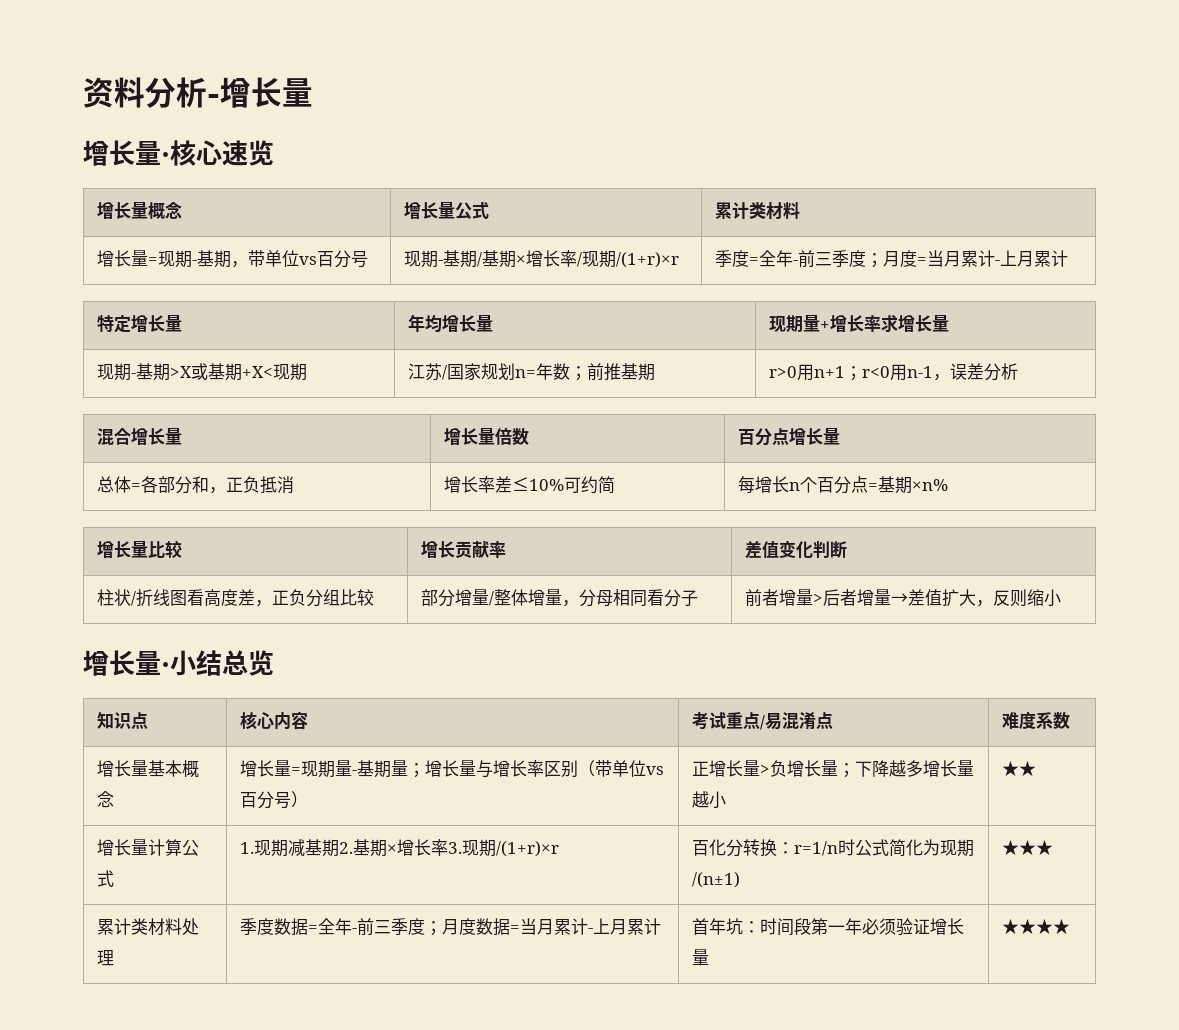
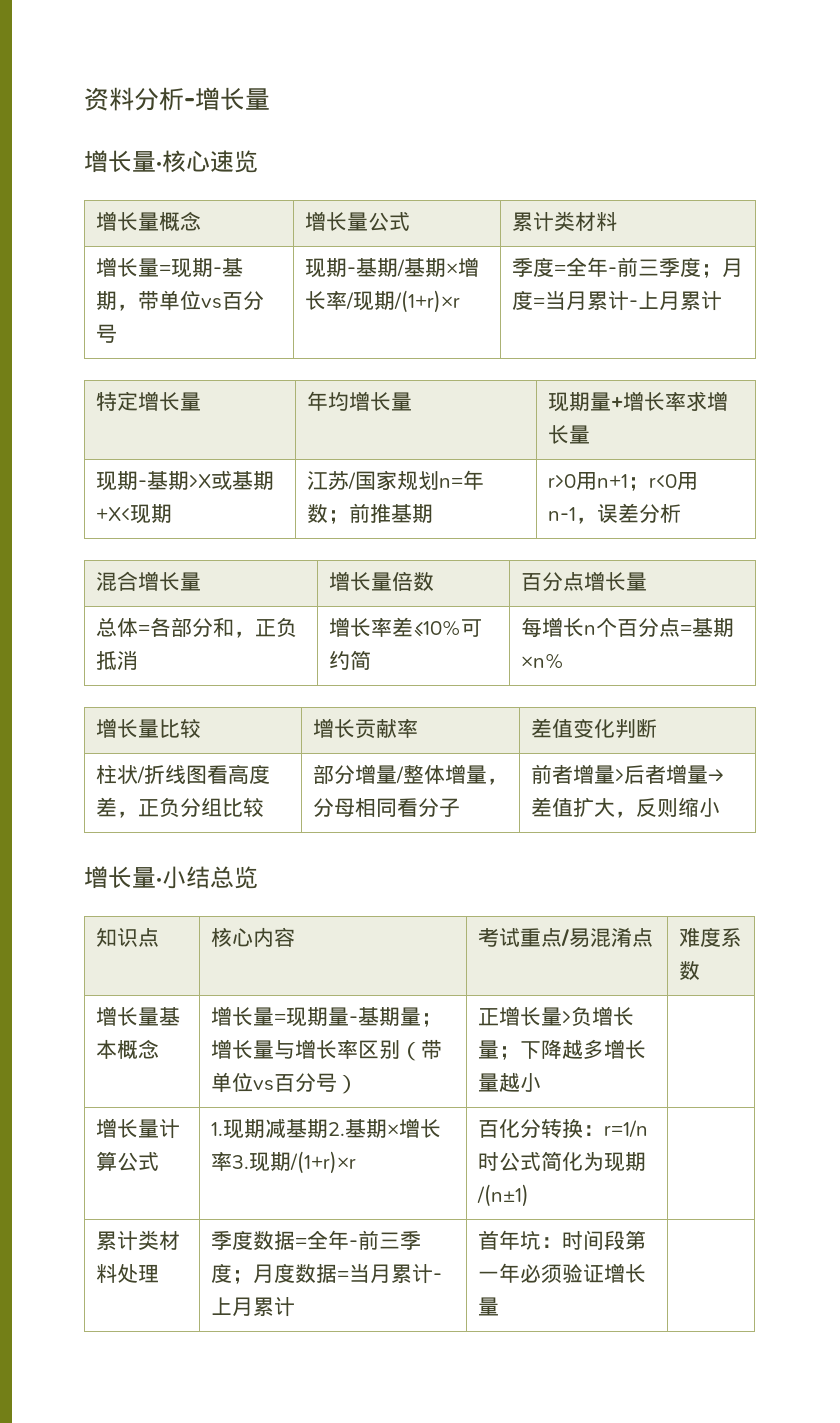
- 增长量基本概念 | 增长量=现期量-基期量；增长量与增长率区别（带单位vs百分号） | 正增长量>负增长量；下降越多增长量越小 | ★★
+ 增长量基本概念 | 增长量=现期量-基期量；增长量与增长率区别（带单位vs百分号） | 正增长量>负增长量；下降越多增长量越小 |
- 增长量计算公式 | 1.现期减基期2.基期×增长率3.现期/(1+r)×r | 百化分转换：r=1/n时公式简化为现期/(n±1) | ★★★
+ 增长量计算公式 | 1.现期减基期2.基期×增长率3.现期/(1+r)×r | 百化分转换：r=1/n时公式简化为现期/(n±1) |
- 累计类材料处理 | 季度数据=全年-前三季度；月度数据=当月累计-上月累计 | 首年坑：时间段第一年必须验证增长量 | ★★★★
+ 累计类材料处理 | 季度数据=全年-前三季度；月度数据=当月累计-上月累计 | 首年坑：时间段第一年必须验证增长量 |

